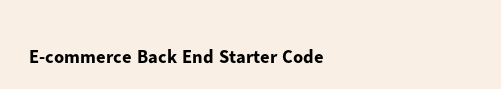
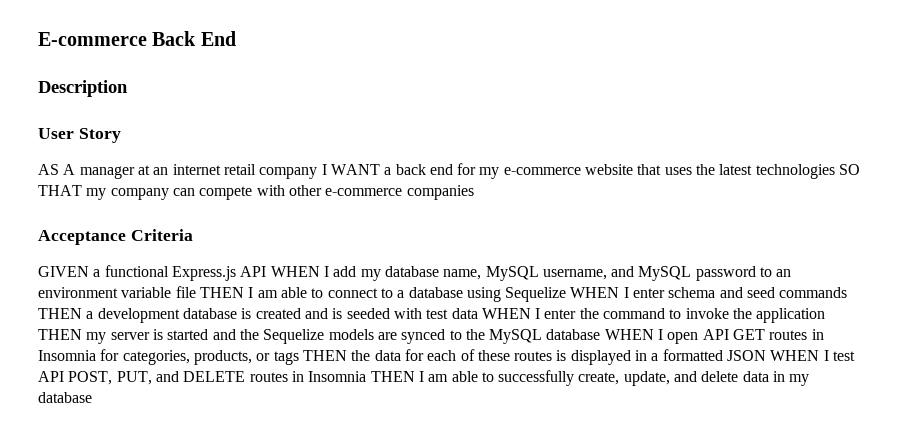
- E-commerce Back End Starter Code
+ E-commerce Back End
+ Description
+ User Story
+ AS A manager at an internet retail company I WANT a back end for my e-commerce website that uses the latest technologies SO THAT my company can compete with other e-commerce companies
+ Acceptance Criteria
+ GIVEN a functional Express.js API WHEN I add my database name, MySQL username, and MySQL password to an environment variable file THEN I am able to connect to a database using Sequelize WHEN I enter schema and seed commands THEN a development database is created and is seeded with test data WHEN I enter the command to invoke the application THEN my server is started and the Sequelize models are synced to the MySQL database WHEN I open API GET routes in Insomnia for categories, products, or tags THEN the data for each of these routes is displayed in a formatted JSON WHEN I test API POST, PUT, and DELETE routes in Insomnia THEN I am able to successfully create, update, and delete data in my database

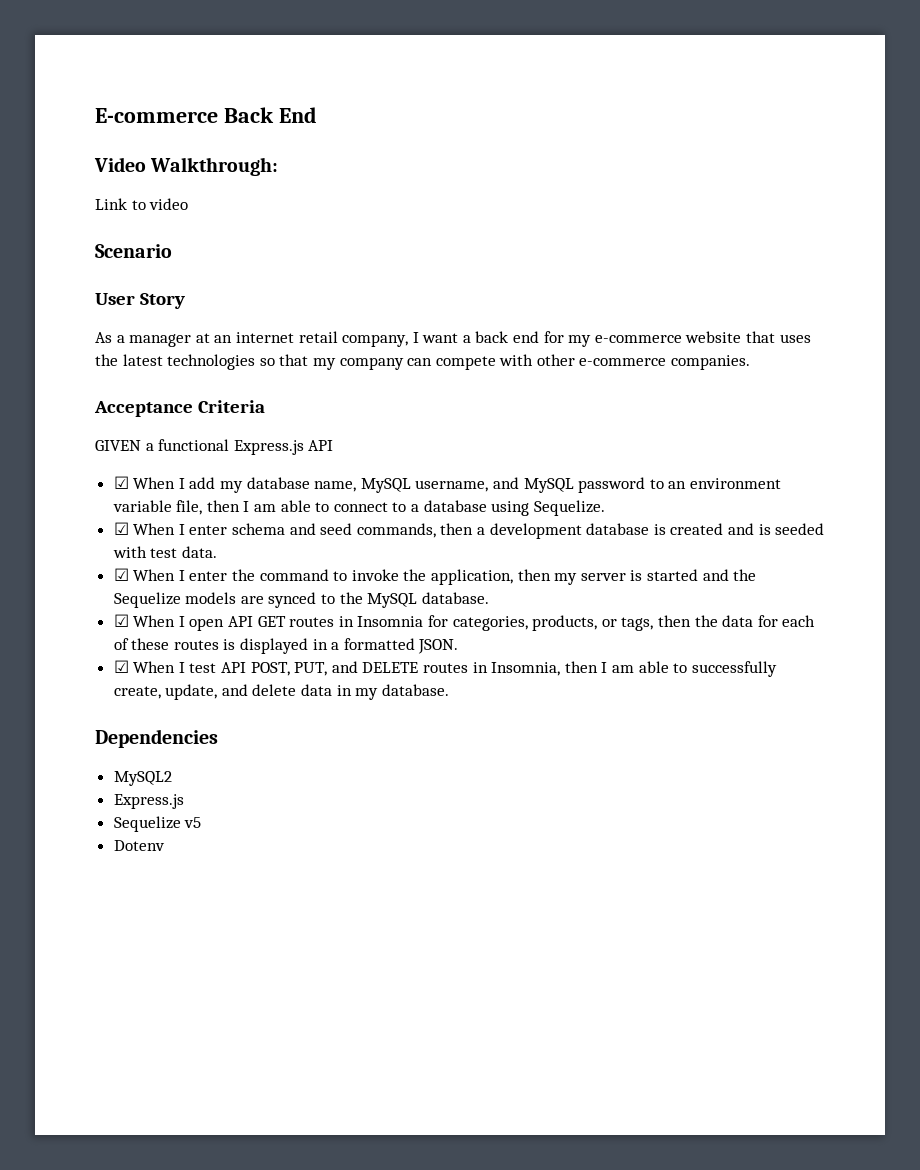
- Description
+ Video Walkthrough:
+ Link to video
+ Scenario
- AS A manager at an internet retail company I WANT a back end for my e-commerce website that uses the latest technologies SO THAT my company can compete with other e-commerce companies
+ As a manager at an internet retail company, I want a back end for my e-commerce website that uses the latest technologies so that my company can compete with other e-commerce companies.
- GIVEN a functional Express.js API WHEN I add my database name, MySQL username, and MySQL password to an environment variable file THEN I am able to connect to a database using Sequelize WHEN I enter schema and seed commands THEN a development database is created and is seeded with test data WHEN I enter the command to invoke the application THEN my server is started and the Sequelize models are synced to the MySQL database WHEN I open API GET routes in Insomnia for categories, products, or tags THEN the data for each of these routes is displayed in a formatted JSON WHEN I test API POST, PUT, and DELETE routes in Insomnia THEN I am able to successfully create, update, and delete data in my database
+ GIVEN a functional Express.js API
+ ☑ When I add my database name, MySQL username, and MySQL password to an environment variable file, then I am able to connect to a database using Sequelize.
+ ☑ When I enter schema and seed commands, then a development database is created and is seeded with test data.
+ ☑ When I enter the command to invoke the application, then my server is started and the Sequelize models are synced to the MySQL database.
+ ☑ When I open API GET routes in Insomnia for categories, products, or tags, then the data for each of these routes is displayed in a formatted JSON.
+ ☑ When I test API POST, PUT, and DELETE routes in Insomnia, then I am able to successfully create, update, and delete data in my database.
+ Dependencies
+ MySQL2
+ Express.js
+ Sequelize v5
+ Dotenv

